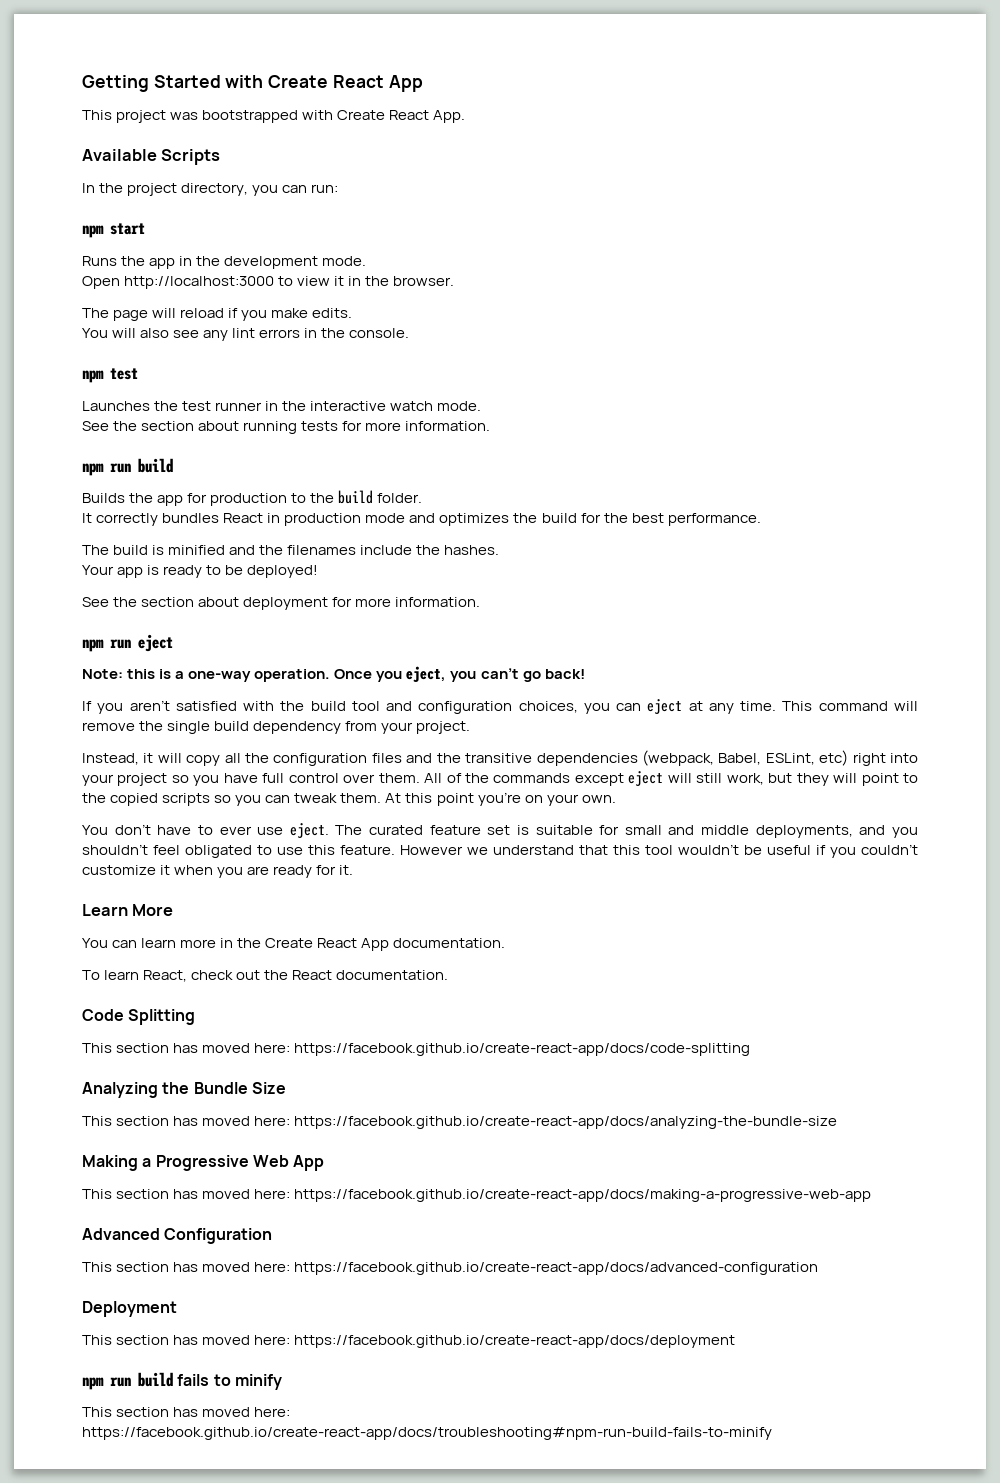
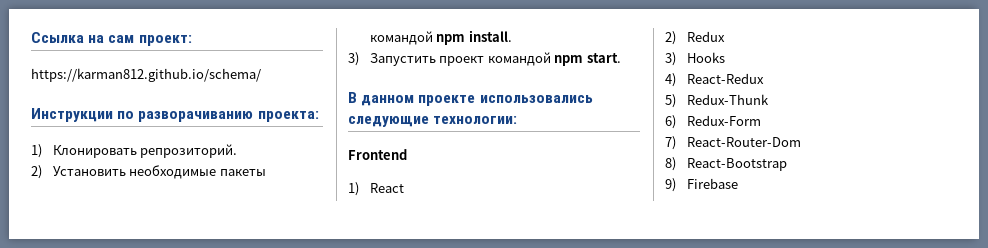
- Getting Started with Create React App
- This project was bootstrapped with Create React App.
- Available Scripts
- In the project directory, you can run:
- npm start
- Runs the app in the development mode.
- Open http://localhost:3000 to view it in the browser.
- The page will reload if you make edits.
- You will also see any lint errors in the console.
- npm test
- Launches the test runner in the interactive watch mode.
- See the section about running tests for more information.
- npm run build
- Builds the app for production to the build folder.
- It correctly bundles React in production mode and optimizes the build for the best performance.
- The build is minified and the filenames include the hashes.
- Your app is ready to be deployed!
- See the section about deployment for more information.
- npm run eject
- Note: this is a one-way operation. Once you eject, you can’t go back!
- If you aren’t satisfied with the build tool and configuration choices, you can eject at any time. This command will remove the single build dependency from your project.
- Instead, it will copy all the configuration files and the transitive dependencies (webpack, Babel, ESLint, etc) right into your project so you have full control over them. All of the commands except eject will still work, but they will point to the copied scripts so you can tweak them. At this point you’re on your own.
- You don’t have to ever use eject. The curated feature set is suitable for small and middle deployments, and you shouldn’t feel obligated to use this feature. However we understand that this tool wouldn’t be useful if you couldn’t customize it when you are ready for it.
- Learn More
- You can learn more in the Create React App documentation.
- To learn React, check out the React documentation.
- Code Splitting
- This section has moved here: https://facebook.github.io/create-react-app/docs/code-splitting
- Analyzing the Bundle Size
- This section has moved here: https://facebook.github.io/create-react-app/docs/analyzing-the-bundle-size
- Making a Progressive Web App
- This section has moved here: https://facebook.github.io/create-react-app/docs/making-a-progressive-web-app
- Advanced Configuration
- This section has moved here: https://facebook.github.io/create-react-app/docs/advanced-configuration
- Deployment
- This section has moved here: https://facebook.github.io/create-react-app/docs/deployment
- npm run build fails to minify
- This section has moved here: https://facebook.github.io/create-react-app/docs/troubleshooting#npm-run-build-fails-to-minify
+ Ссылка на сам проект:
+ https://karman812.github.io/schema/
+ Инструкции по разворачиванию проекта:
+ 1) Клонировать репрозиторий.
+ 2) Установить необходимые пакеты командой npm install.
+ 3) Запустить проект командой npm start.
+ В данном проекте использовались следующие технологии:
+ Frontend
+ 1) React
+ 2) Redux
+ 3) Hooks
+ 4) React-Redux
+ 5) Redux-Thunk
+ 6) Redux-Form
+ 7) React-Router-Dom
+ 8) React-Bootstrap
+ 9) Firebase

